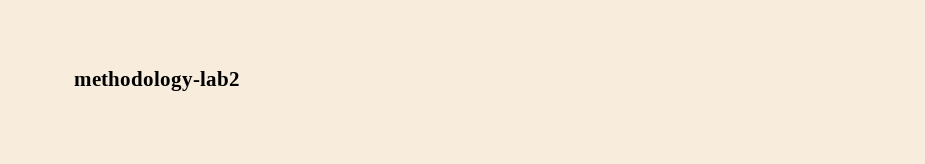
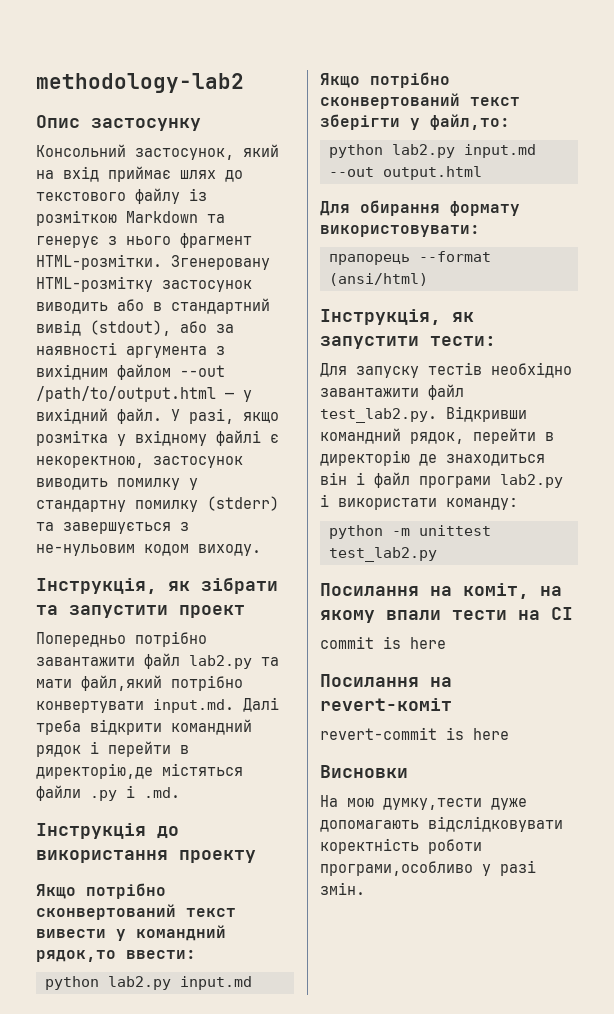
+ Опис застосунку
+ Консольний застосунок, який на вхід приймає шлях до текстового файлу із розміткою Markdown та генерує з нього фрагмент HTML-розмітки. Згенеровану HTML-розмітку застосунок виводить або в стандартний вивід (stdout), або за наявності аргумента з вихідним файлом --out /path/to/output.html — у вихідний файл. У разі, якщо розмітка у вхідному файлі є некоректною, застосунок виводить помилку у стандартну помилку (stderr) та завершується з не-нульовим кодом виходу.
+ Інструкція, як зібрати та запустити проект
+ Попередньо потрібно завантажити файл lab2.py та мати файл,який потрібно конвертувати input.md. Далі треба відкрити командний рядок і перейти в директорію,де містяться файли .py i .md.
+ Інструкція до використання проекту
+ Якщо потрібно сконвертований текст вивести у командний рядок,то ввести:
+ python lab2.py input.md
+ Якщо потрібно сконвертований текст зберігти у файл,то:
+ python lab2.py input.md --out output.html
+ Для обирання формату використовувати:
+ прапорець --format (ansi/html)
+ Інструкція, як запустити тести:
+ Для запуску тестів необхідно завантажити файл test_lab2.py. Відкривши командний рядок, перейти в директорію де знаходиться він і файл програми lab2.py і використати команду:
+ python -m unittest test_lab2.py
+ Посилання на коміт, на якому впали тести на CI
+ commit is here
+ Посилання на revert-коміт
+ revert-commit is here
+ Висновки
+ На мою думку,тести дуже допомагають відслідковувати коректність роботи програми,особливо у разі змін.

